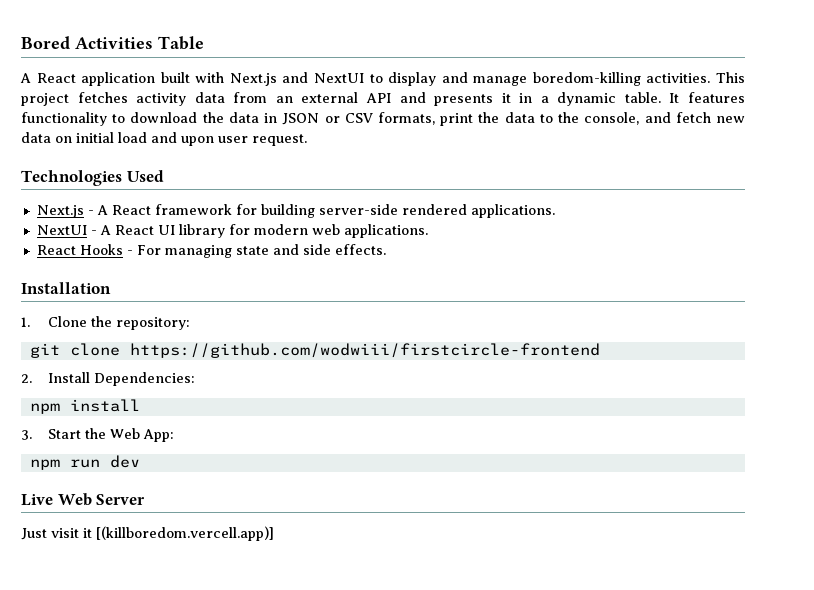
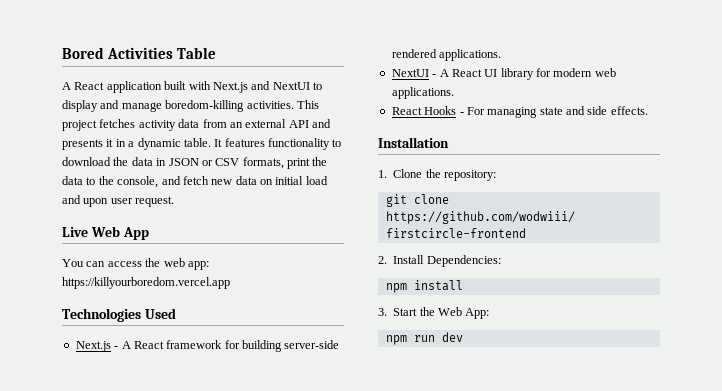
+ Live Web App
+ You can access the web app: https://killyourboredom.vercel.app
- Live Web Server
- Just visit it [(killboredom.vercell.app)]

